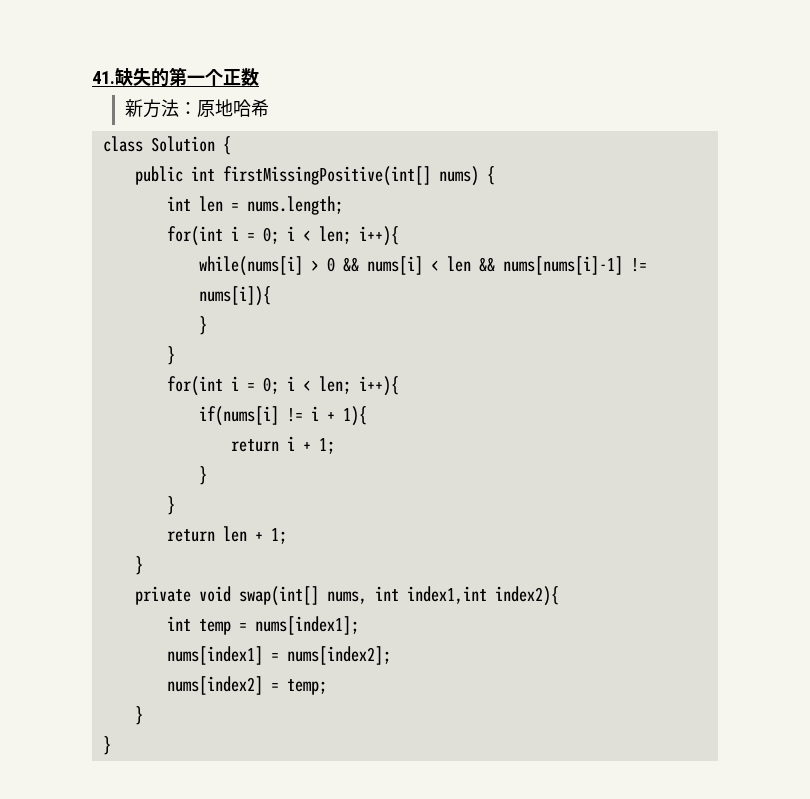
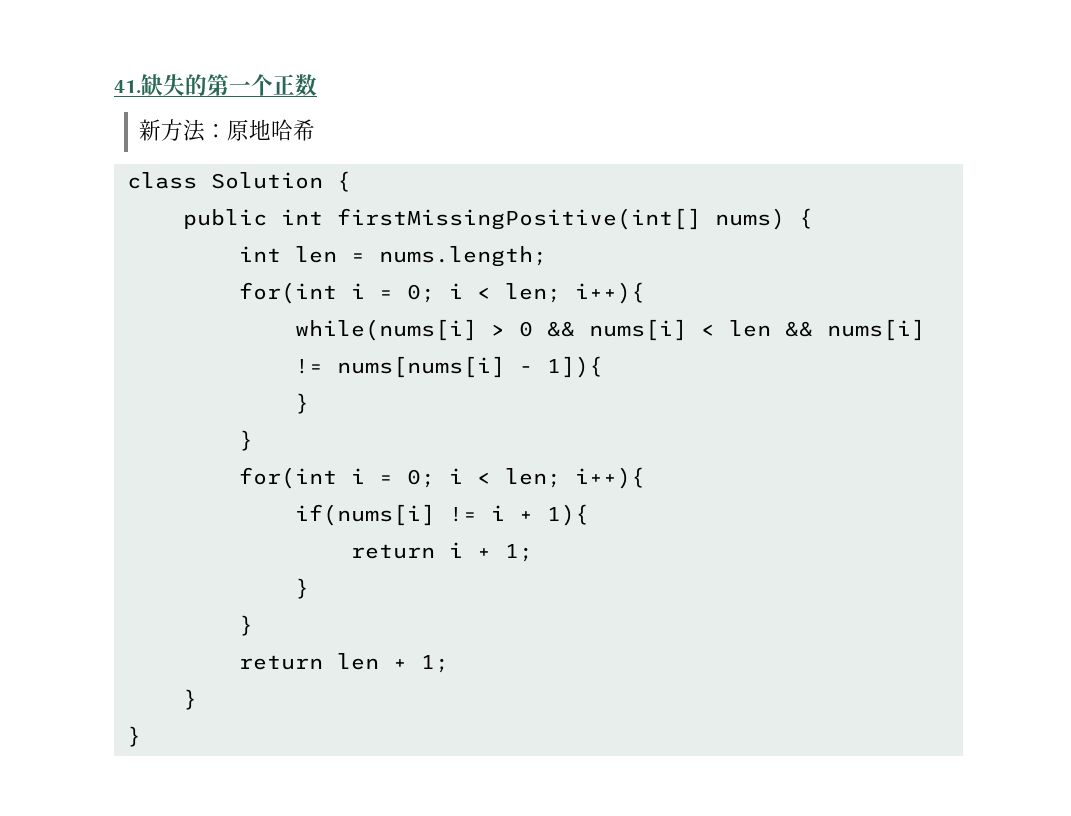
- while(nums[i] > 0 && nums[i] < len && nums[nums[i]-1] != nums[i]){
+ while(nums[i] > 0 && nums[i] < len && nums[i] != nums[nums[i] - 1]){
  return len + 1;
- }
- private void swap(int[] nums, int index1,int index2){
- int temp = nums[index1];
- nums[index1] = nums[index2];
- nums[index2] = temp;

